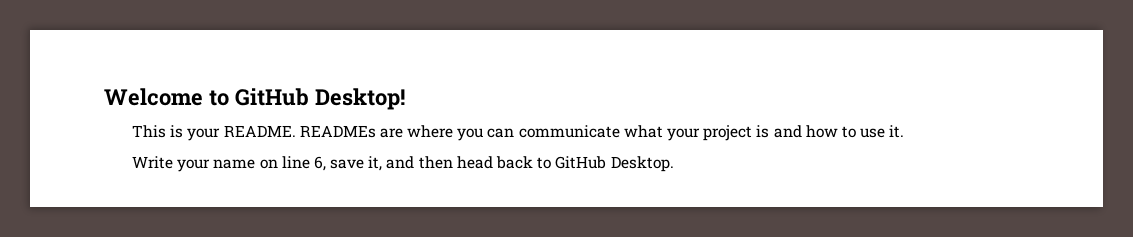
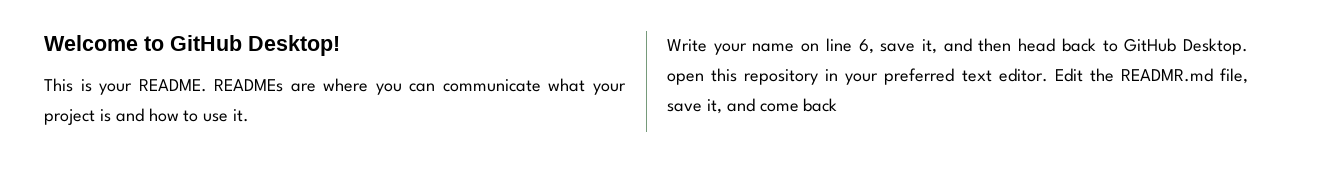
- Write your name on line 6, save it, and then head back to GitHub Desktop.
+ Write your name on line 6, save it, and then head back to GitHub Desktop. open this repository in your preferred text editor. Edit the READMR.md file, save it, and come back

